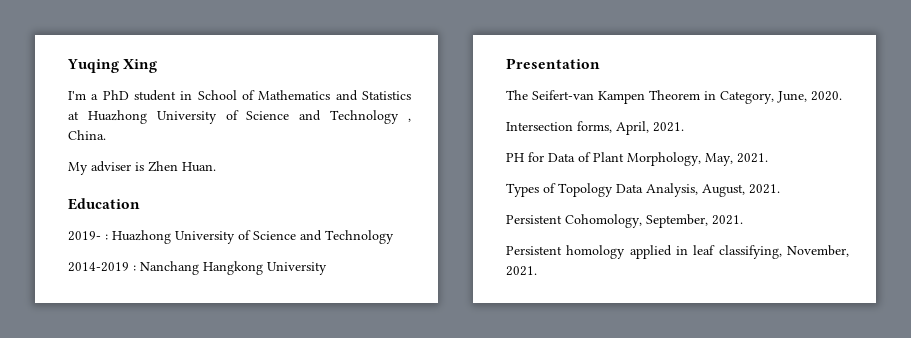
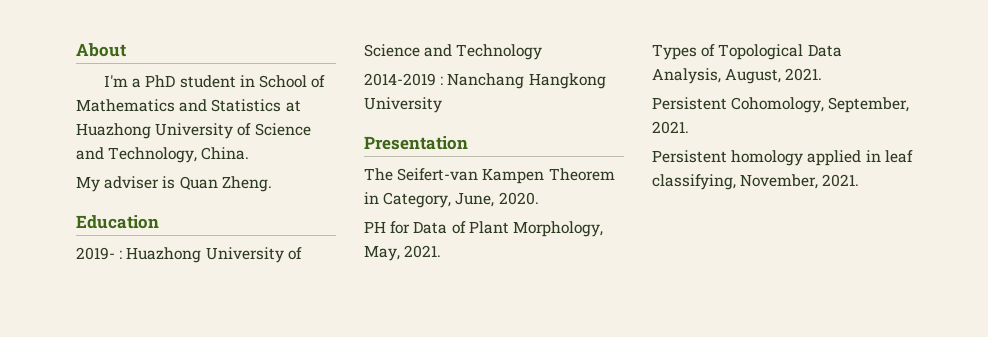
- Yuqing Xing
+ About
- I'm a PhD student in School of Mathematics and Statistics at Huazhong University of Science and Technology , China.
+ I'm a PhD student in School of Mathematics and Statistics at Huazhong University of Science and Technology, China.
- My adviser is Zhen Huan.
+ My adviser is Quan Zheng.
- Intersection forms, April, 2021.
- Types of Topology Data Analysis, August, 2021.
+ Types of Topological Data Analysis, August, 2021.

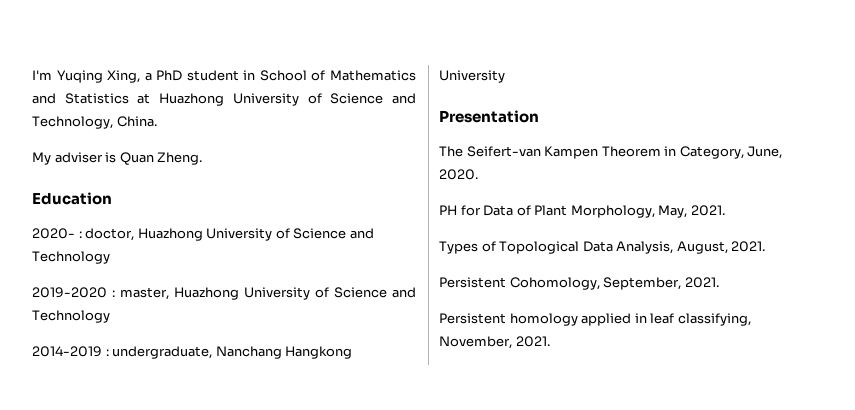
- About
- I'm a PhD student in School of Mathematics and Statistics at Huazhong University of Science and Technology, China.
+ I'm Yuqing Xing, a PhD student in School of Mathematics and Statistics at Huazhong University of Science and Technology, China.
- 2019- : Huazhong University of Science and Technology
+ 2020- : doctor, Huazhong University of Science and Technology
+ 2019-2020 : master, Huazhong University of Science and Technology
- 2014-2019 : Nanchang Hangkong University
+ 2014-2019 : undergraduate, Nanchang Hangkong University

